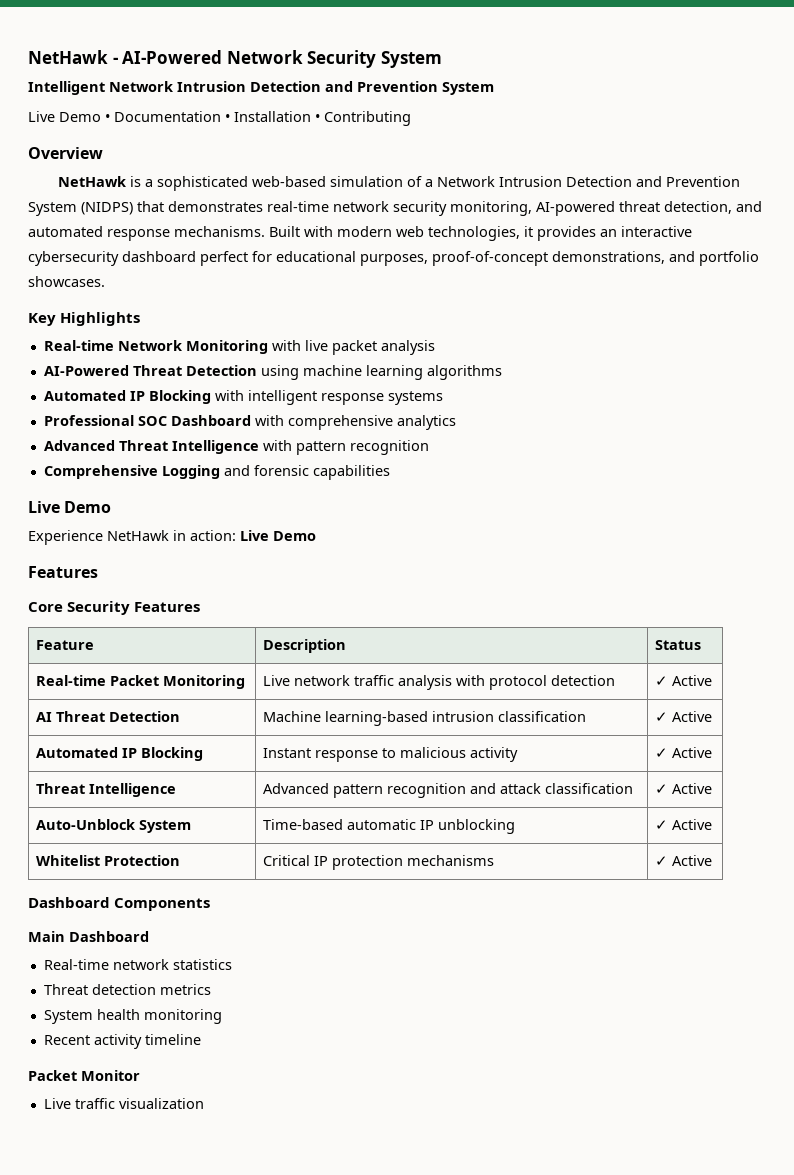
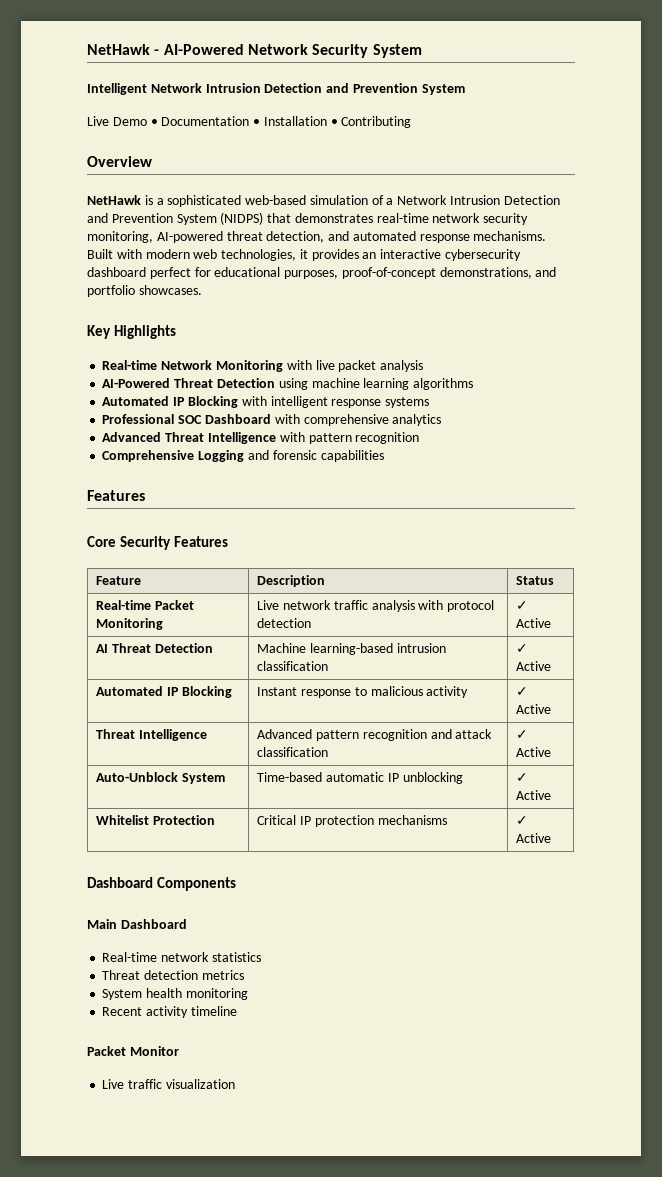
  Comprehensive Logging and forensic capabilities
- Live Demo
- Experience NetHawk in action: Live Demo

